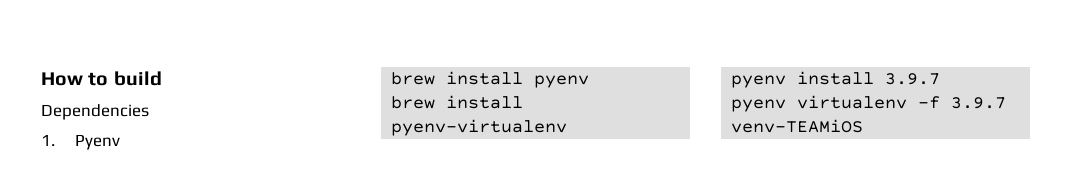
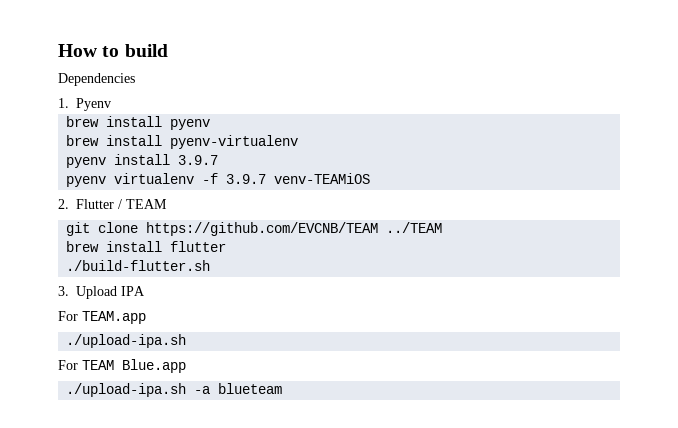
+ 2. Flutter / TEAM
+ git clone https://github.com/EVCNB/TEAM ../TEAM
+ brew install flutter
+ ./build-flutter.sh
+ 3. Upload IPA
+ For TEAM.app
+ ./upload-ipa.sh
+ For TEAM Blue.app
+ ./upload-ipa.sh -a blueteam

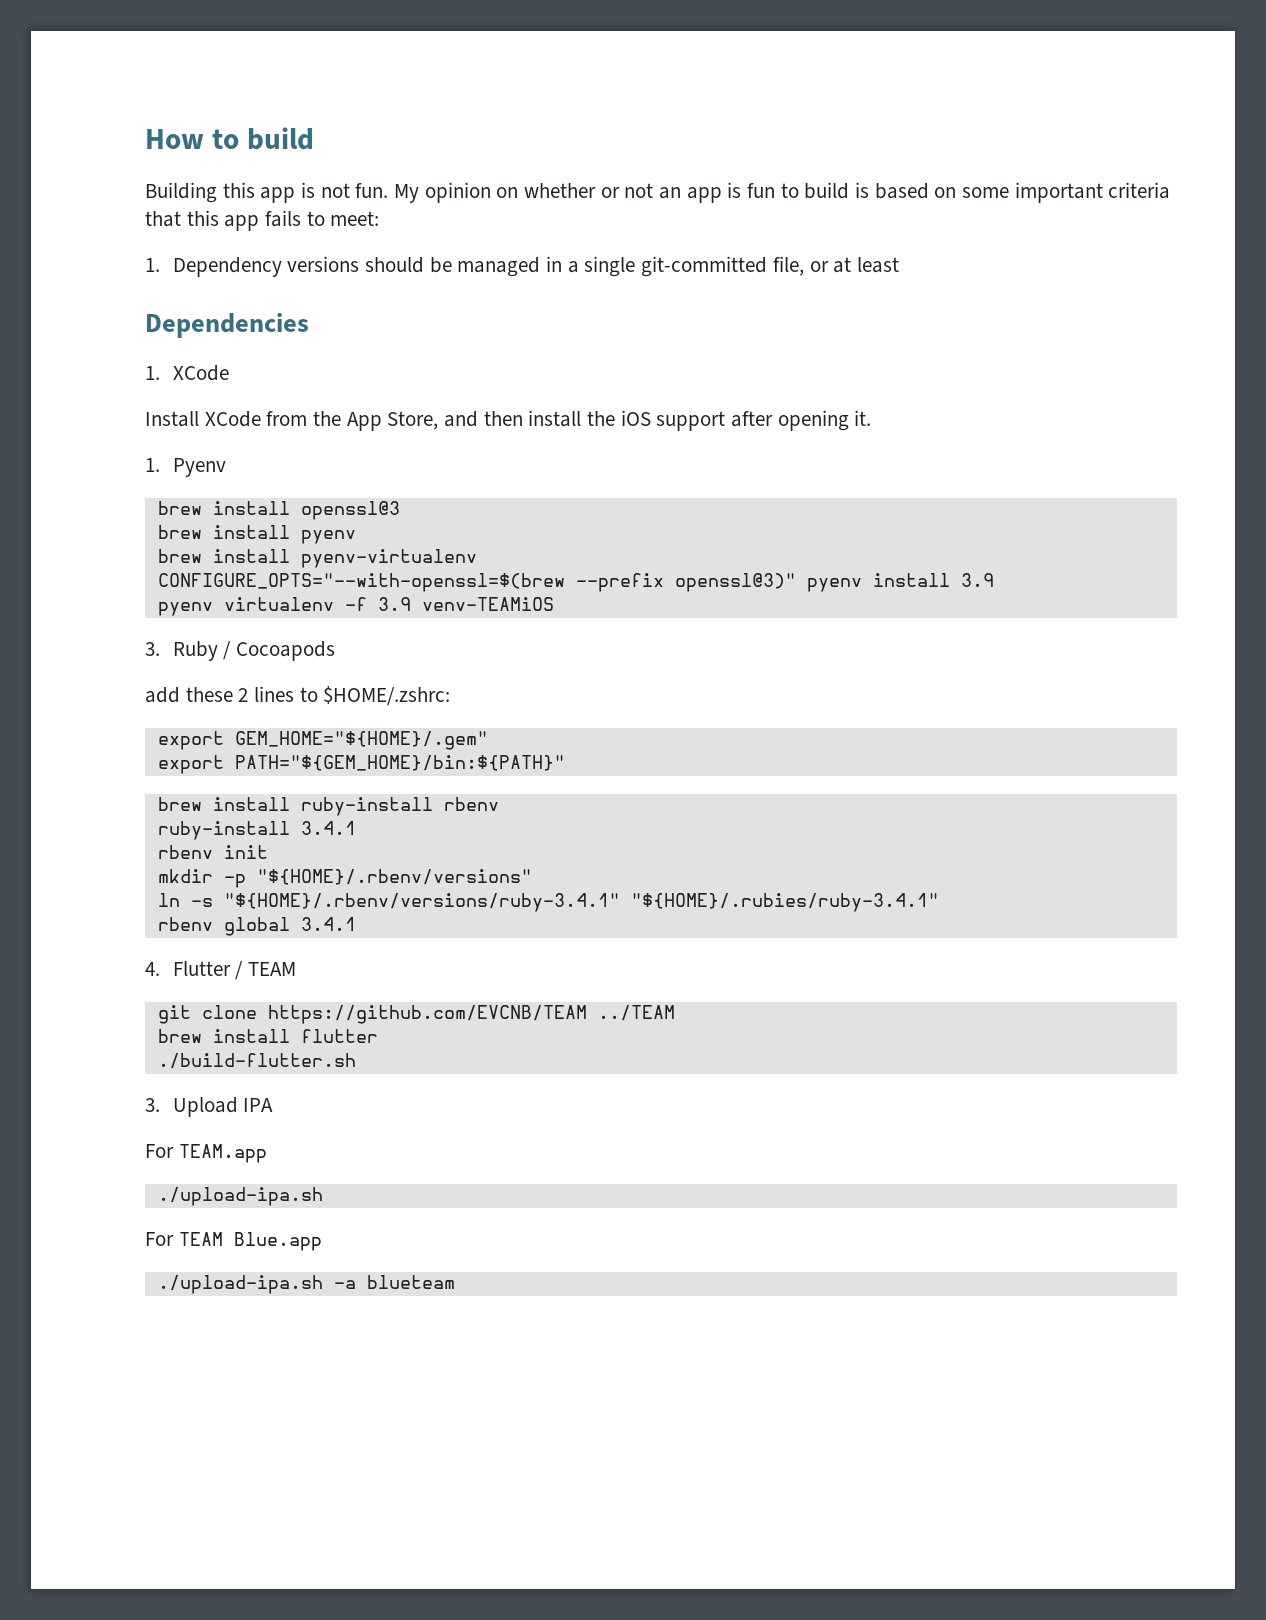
+ Building this app is not fun. My opinion on whether or not an app is fun to build is based on some important criteria that this app fails to meet:
+ 1. Dependency versions should be managed in a single git-committed file, or at least
  Dependencies
+ 1. XCode
+ Install XCode from the App Store, and then install the iOS support after opening it.
+ brew install openssl@3
- pyenv install 3.9.7
+ CONFIGURE_OPTS="--with-openssl=$(brew --prefix openssl@3)" pyenv install 3.9
- pyenv virtualenv -f 3.9.7 venv-TEAMiOS
+ pyenv virtualenv -f 3.9 venv-TEAMiOS
- 2. Flutter / TEAM
+ 3. Ruby / Cocoapods
+ add these 2 lines to $HOME/.zshrc:
+ export GEM_HOME="${HOME}/.gem"
+ export PATH="${GEM_HOME}/bin:${PATH}"
+ brew install ruby-install rbenv
+ ruby-install 3.4.1
+ rbenv init
+ mkdir -p "${HOME}/.rbenv/versions"
+ ln -s "${HOME}/.rbenv/versions/ruby-3.4.1" "${HOME}/.rubies/ruby-3.4.1"
+ rbenv global 3.4.1
+ 4. Flutter / TEAM

